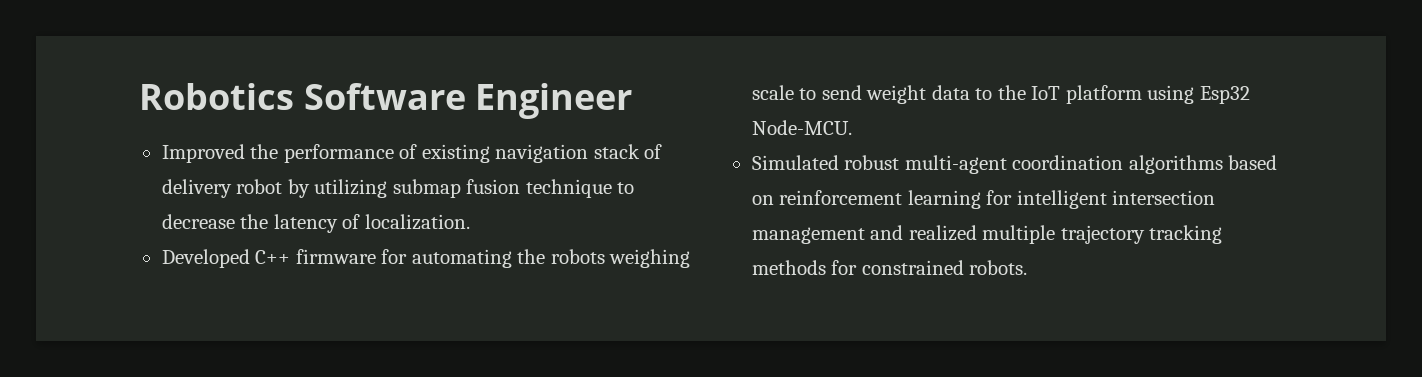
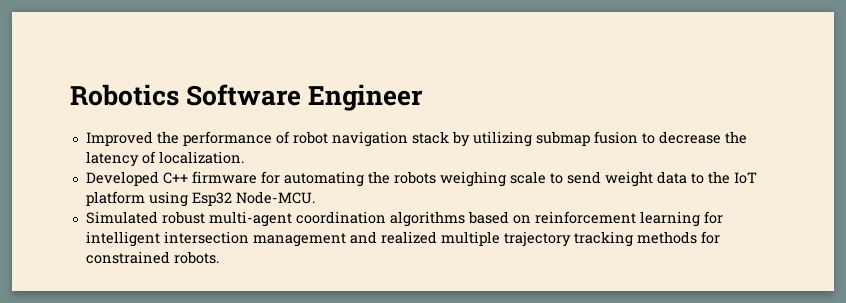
- Improved the performance of existing navigation stack of delivery robot by utilizing submap fusion technique to decrease the latency of localization.
+ Improved the performance of robot navigation stack by utilizing submap fusion to decrease the latency of localization.

